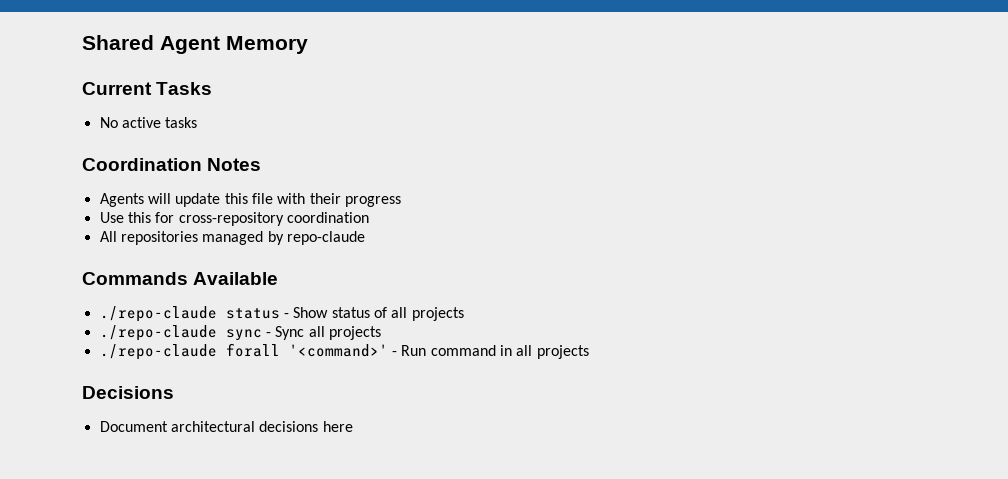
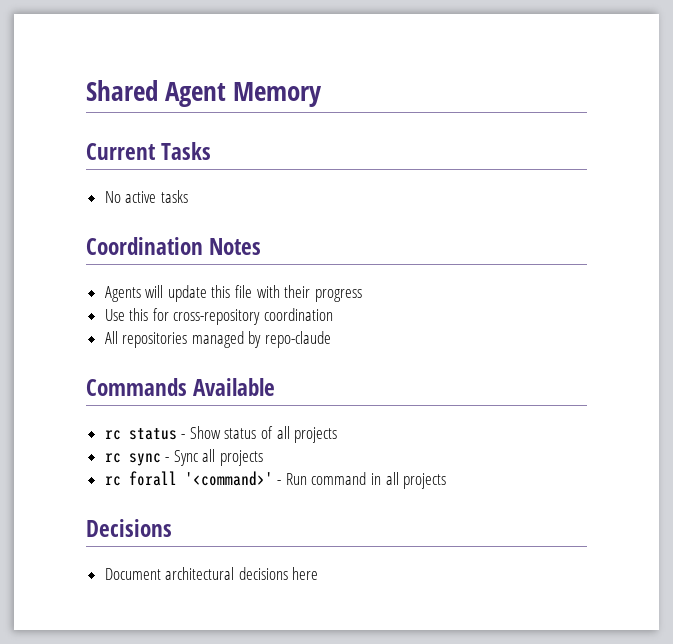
- ./repo-claude status - Show status of all projects
+ rc status - Show status of all projects
- ./repo-claude sync - Sync all projects
+ rc sync - Sync all projects
- ./repo-claude forall '<command>' - Run command in all projects
+ rc forall '<command>' - Run command in all projects

